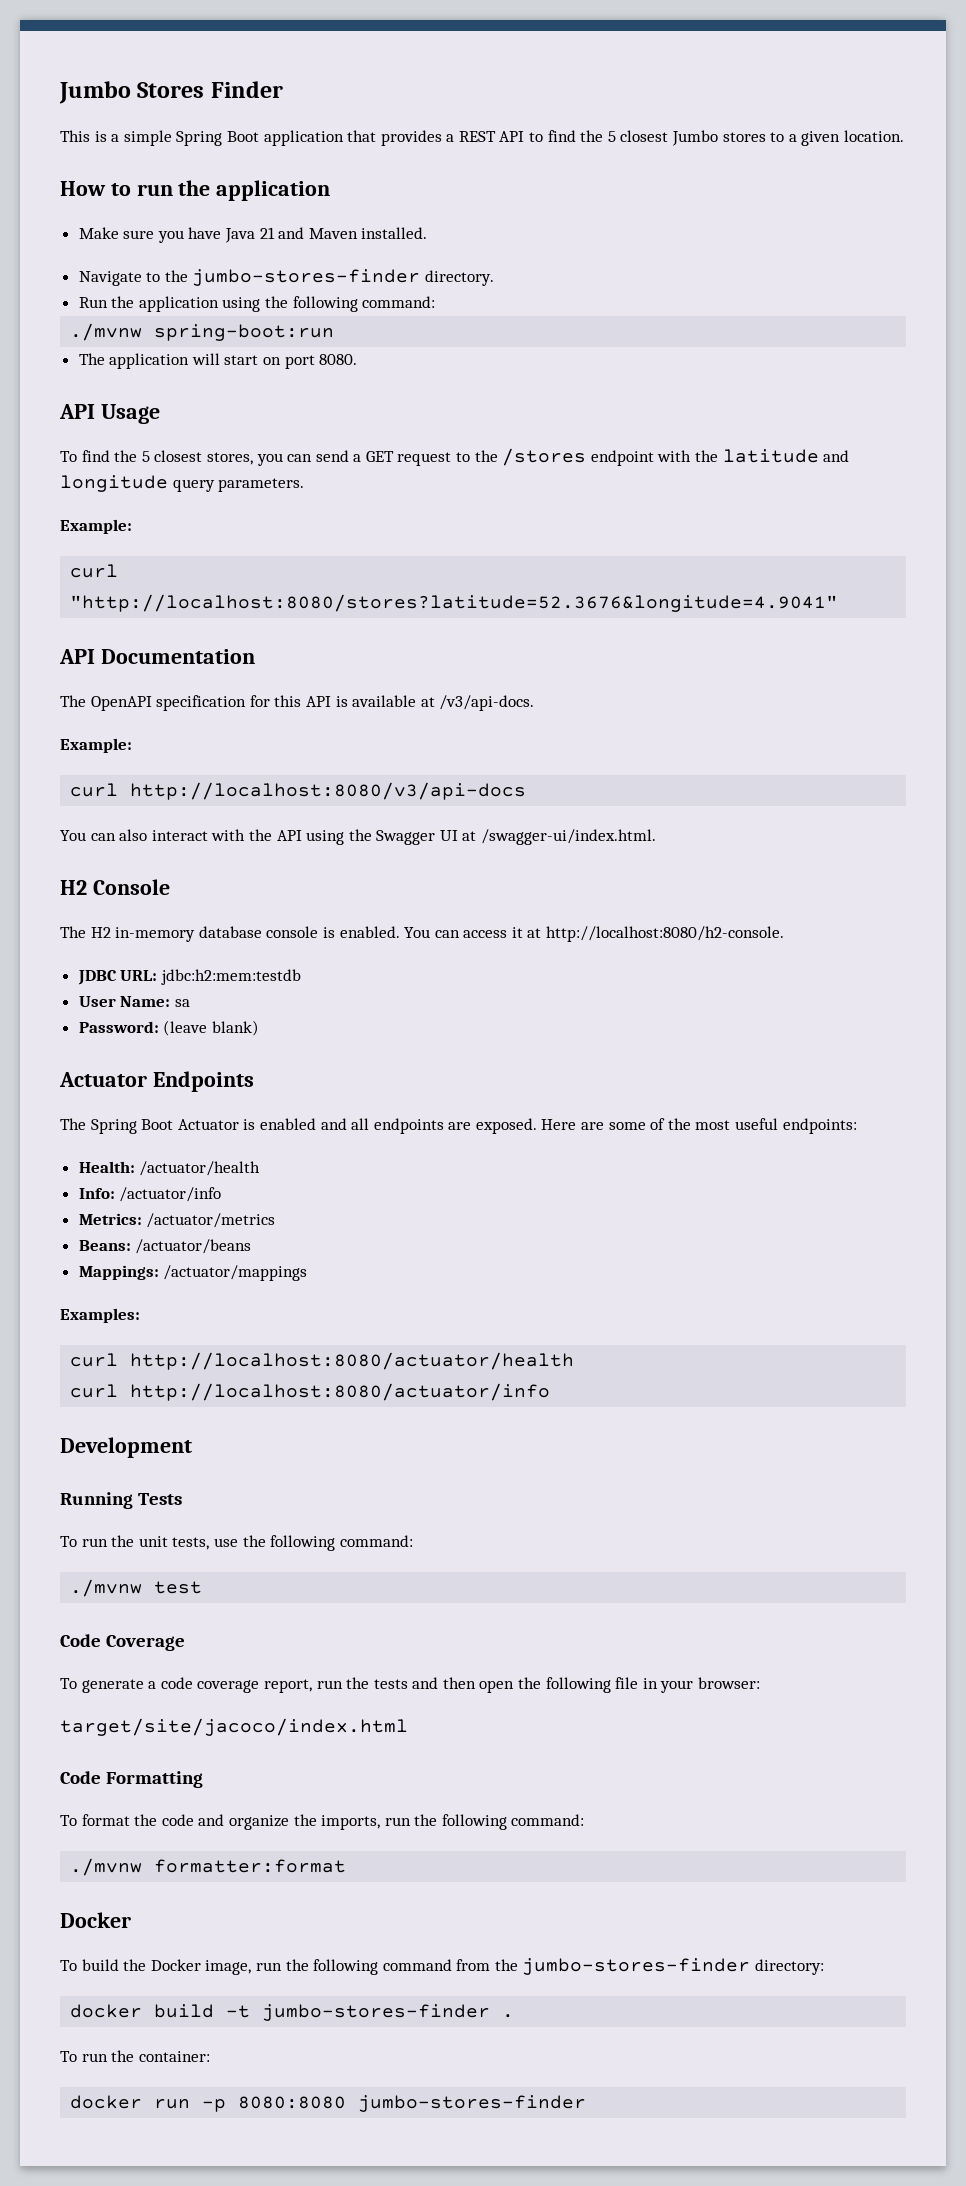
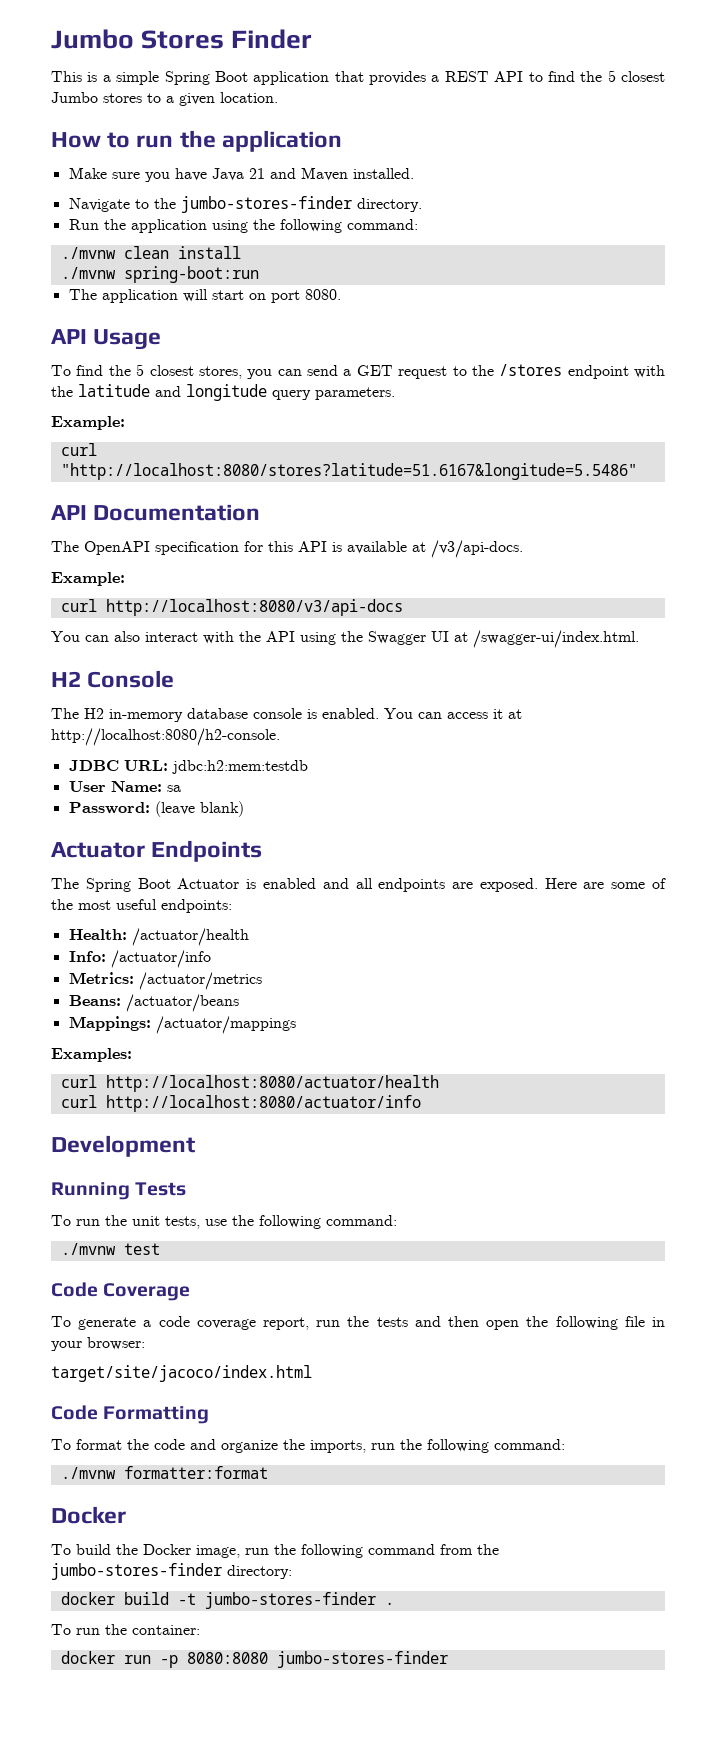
+ ./mvnw clean install
- curl "http://localhost:8080/stores?latitude=52.3676&longitude=4.9041"
+ curl "http://localhost:8080/stores?latitude=51.6167&longitude=5.5486"

